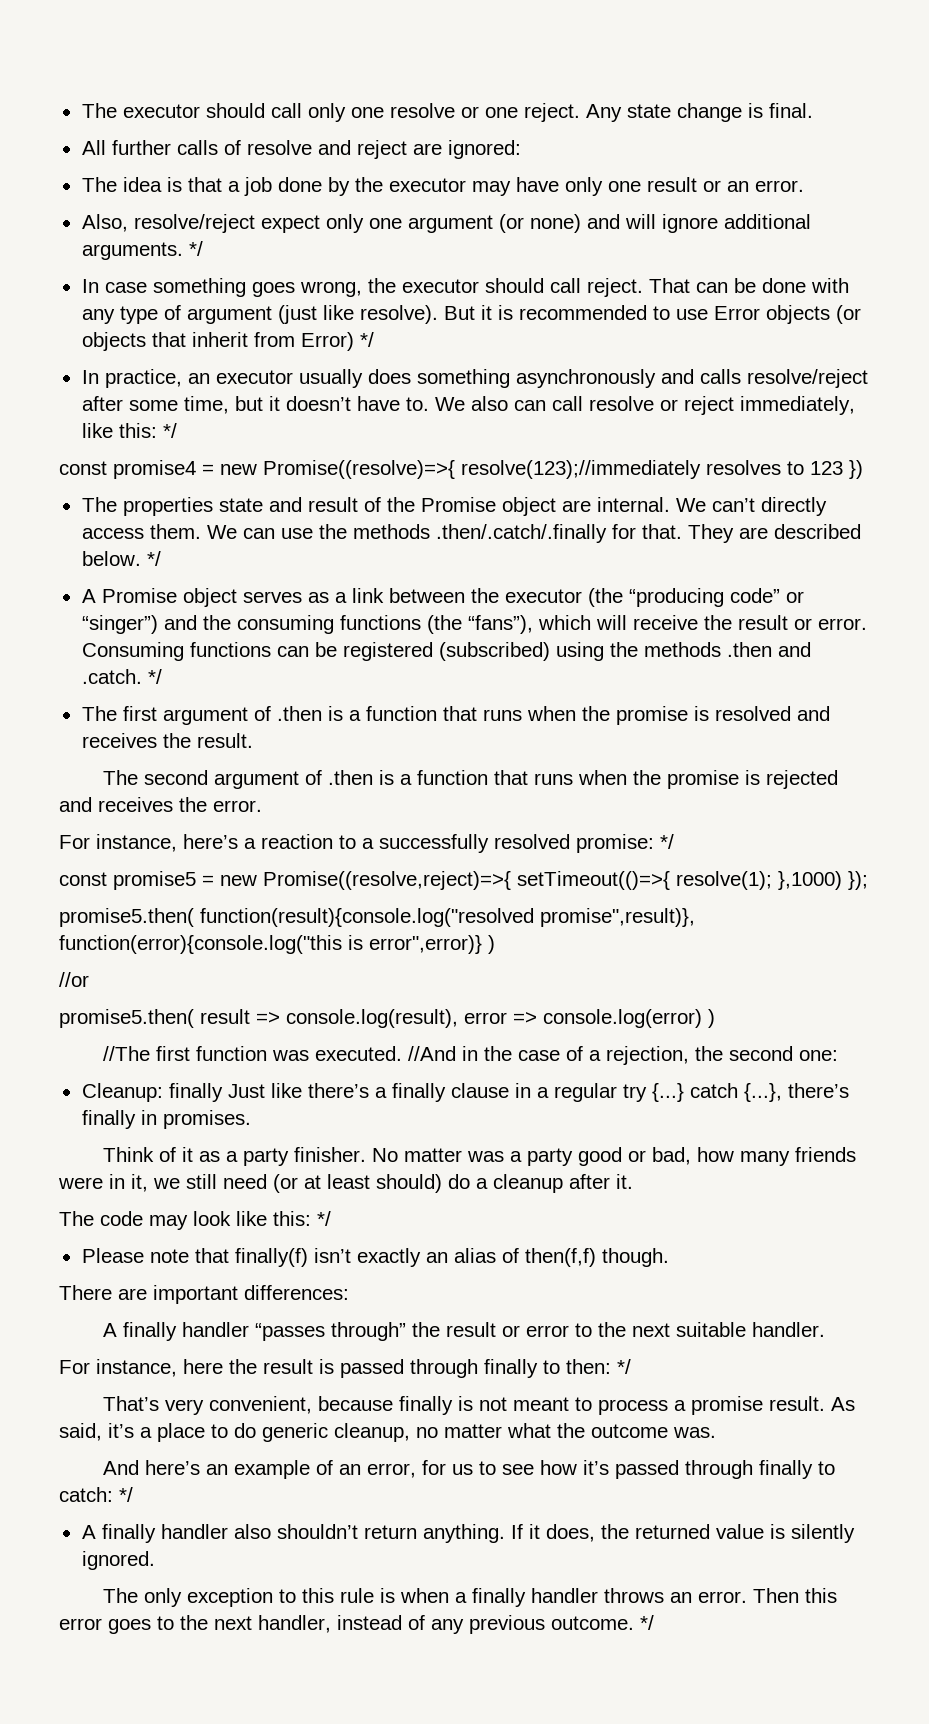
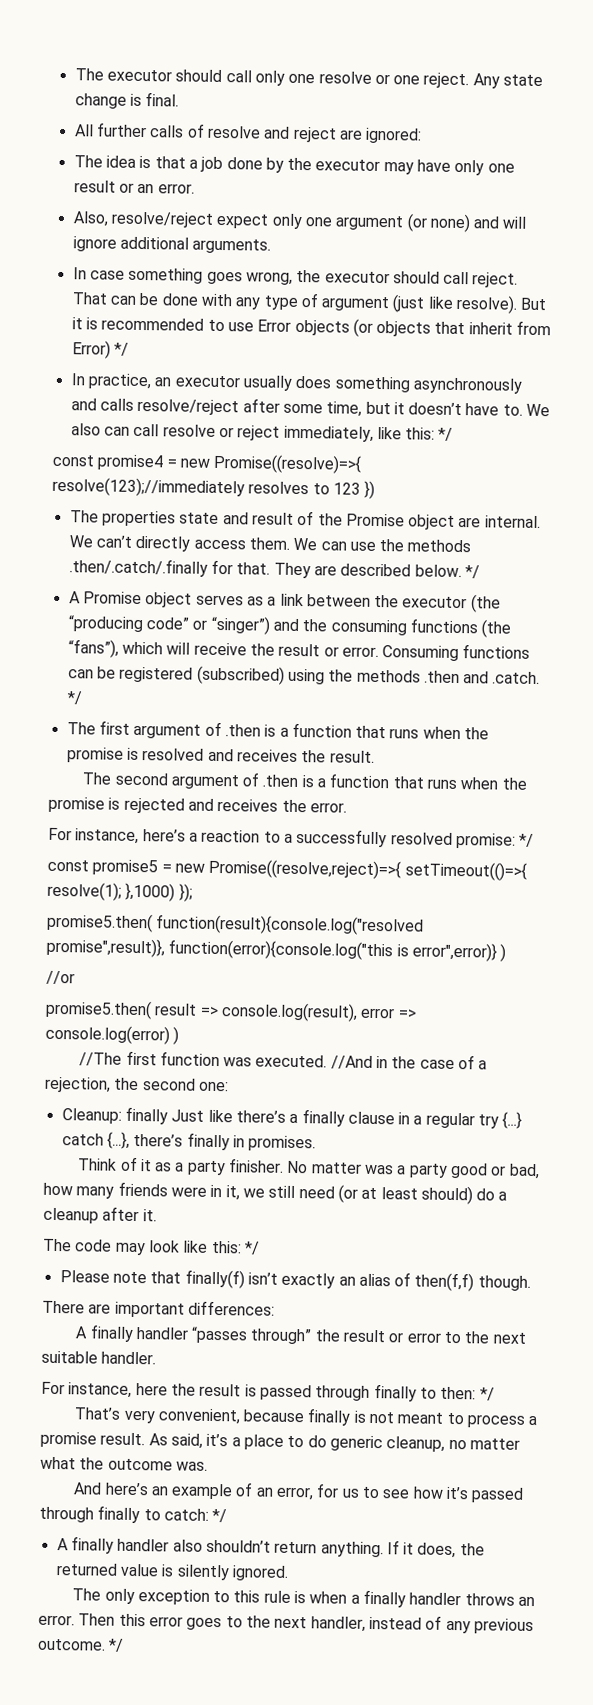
- Also, resolve/reject expect only one argument (or none) and will ignore additional arguments. */
+ Also, resolve/reject expect only one argument (or none) and will ignore additional arguments.

